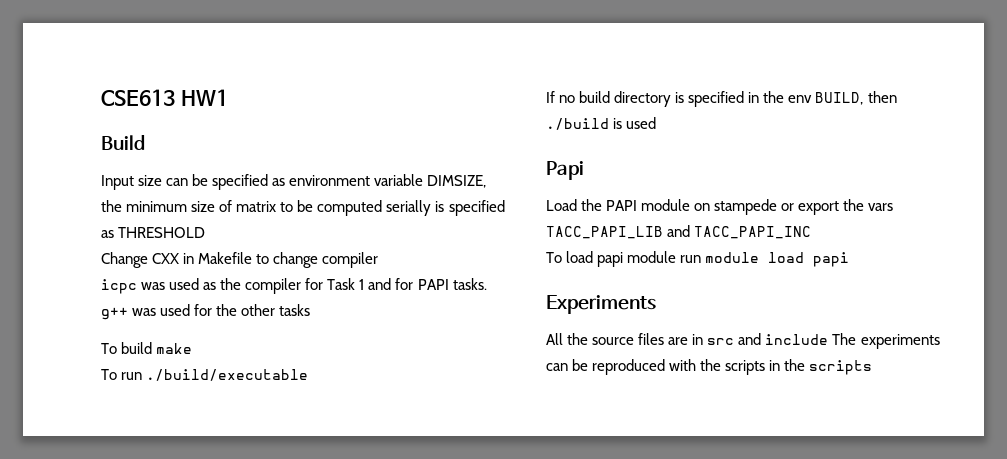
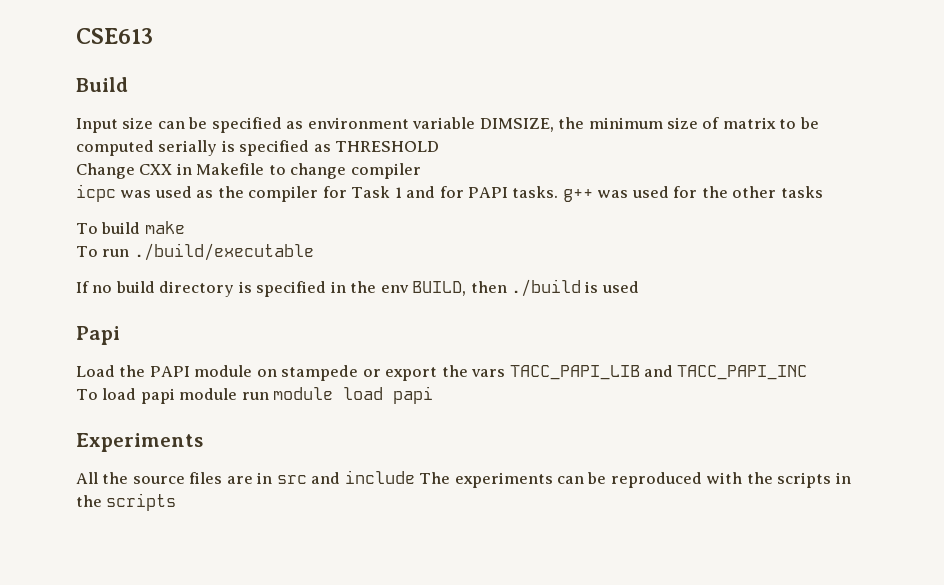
- CSE613 HW1
+ CSE613

